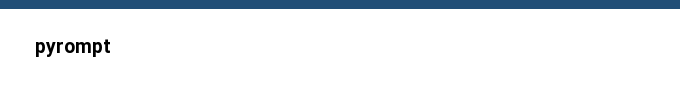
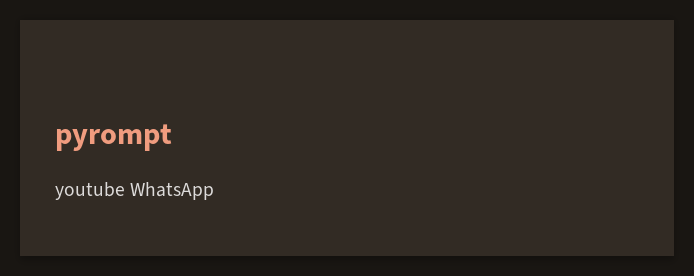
+ youtube WhatsApp

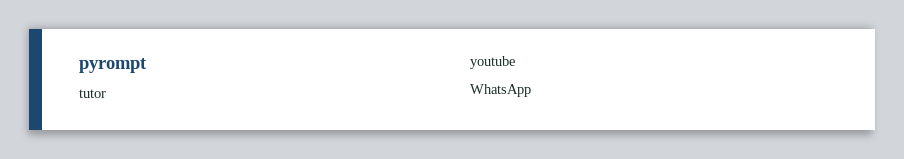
+ tutor
- youtube WhatsApp
+ youtube
+ WhatsApp

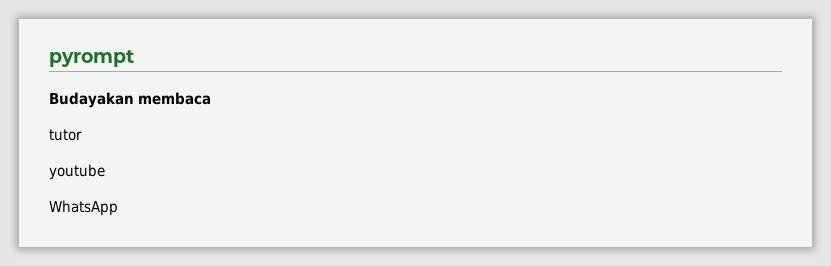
+ Budayakan membaca

